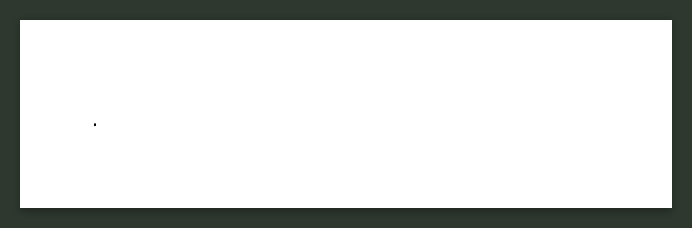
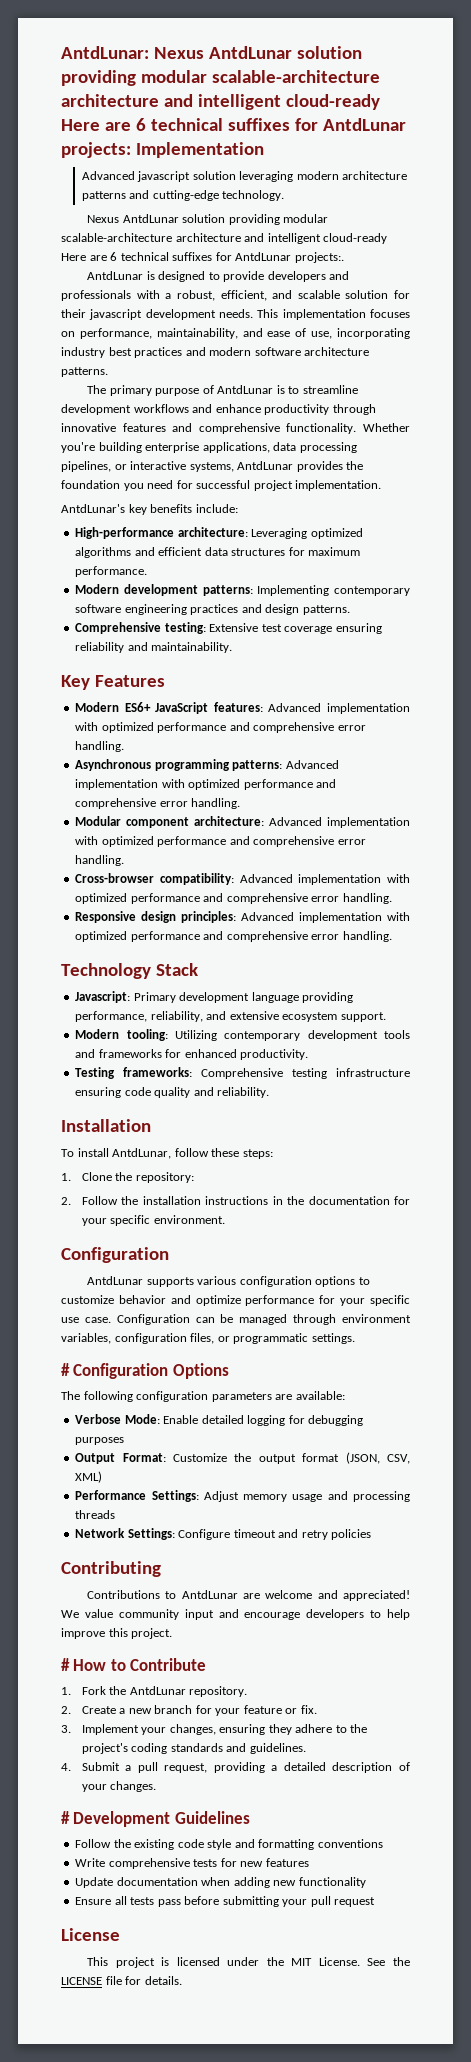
- .
+ AntdLunar: Nexus AntdLunar solution providing modular scalable-architecture architecture and intelligent cloud-ready Here are 6 technical suffixes for AntdLunar projects: Implementation
+ Advanced javascript solution leveraging modern architecture patterns and cutting-edge technology.
+ Nexus AntdLunar solution providing modular scalable-architecture architecture and intelligent cloud-ready Here are 6 technical suffixes for AntdLunar projects:.
+ AntdLunar is designed to provide developers and professionals with a robust, efficient, and scalable solution for their javascript development needs. This implementation focuses on performance, maintainability, and ease of use, incorporating industry best practices and modern software architecture patterns.
+ The primary purpose of AntdLunar is to streamline development workflows and enhance productivity through innovative features and comprehensive functionality. Whether you're building enterprise applications, data processing pipelines, or interactive systems, AntdLunar provides the foundation you need for successful project implementation.
+ AntdLunar's key benefits include:
+ High-performance architecture: Leveraging optimized algorithms and efficient data structures for maximum performance.
+ Modern development patterns: Implementing contemporary software engineering practices and design patterns.
+ Comprehensive testing: Extensive test coverage ensuring reliability and maintainability.
+ Key Features
+ Modern ES6+ JavaScript features: Advanced implementation with optimized performance and comprehensive error handling.
+ Asynchronous programming patterns: Advanced implementation with optimized performance and comprehensive error handling.
+ Modular component architecture: Advanced implementation with optimized performance and comprehensive error handling.
+ Cross-browser compatibility: Advanced implementation with optimized performance and comprehensive error handling.
+ Responsive design principles: Advanced implementation with optimized performance and comprehensive error handling.
+ Technology Stack
+ Javascript: Primary development language providing performance, reliability, and extensive ecosystem support.
+ Modern tooling: Utilizing contemporary development tools and frameworks for enhanced productivity.
+ Testing frameworks: Comprehensive testing infrastructure ensuring code quality and reliability.
+ Installation
+ To install AntdLunar, follow these steps:
+ 1. Clone the repository:
+ 2. Follow the installation instructions in the documentation for your specific environment.
+ Configuration
+ AntdLunar supports various configuration options to customize behavior and optimize performance for your specific use case. Configuration can be managed through environment variables, configuration files, or programmatic settings.
+ # Configuration Options
+ The following configuration parameters are available:
+ Verbose Mode: Enable detailed logging for debugging purposes
+ Output Format: Customize the output format (JSON, CSV, XML)
+ Performance Settings: Adjust memory usage and processing threads
+ Network Settings: Configure timeout and retry policies
+ Contributing
+ Contributions to AntdLunar are welcome and appreciated! We value community input and encourage developers to help improve this project.
+ # How to Contribute
+ 1. Fork the AntdLunar repository.
+ 2. Create a new branch for your feature or fix.
+ 3. Implement your changes, ensuring they adhere to the project's coding standards and guidelines.
+ 4. Submit a pull request, providing a detailed description of your changes.
+ # Development Guidelines
+ Follow the existing code style and formatting conventions
+ Write comprehensive tests for new features
+ Update documentation when adding new functionality
+ Ensure all tests pass before submitting your pull request
+ License
+ This project is licensed under the MIT License. See the LICENSE file for details.

